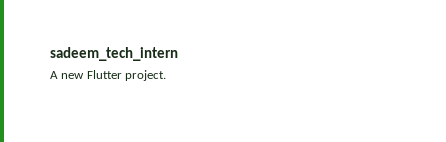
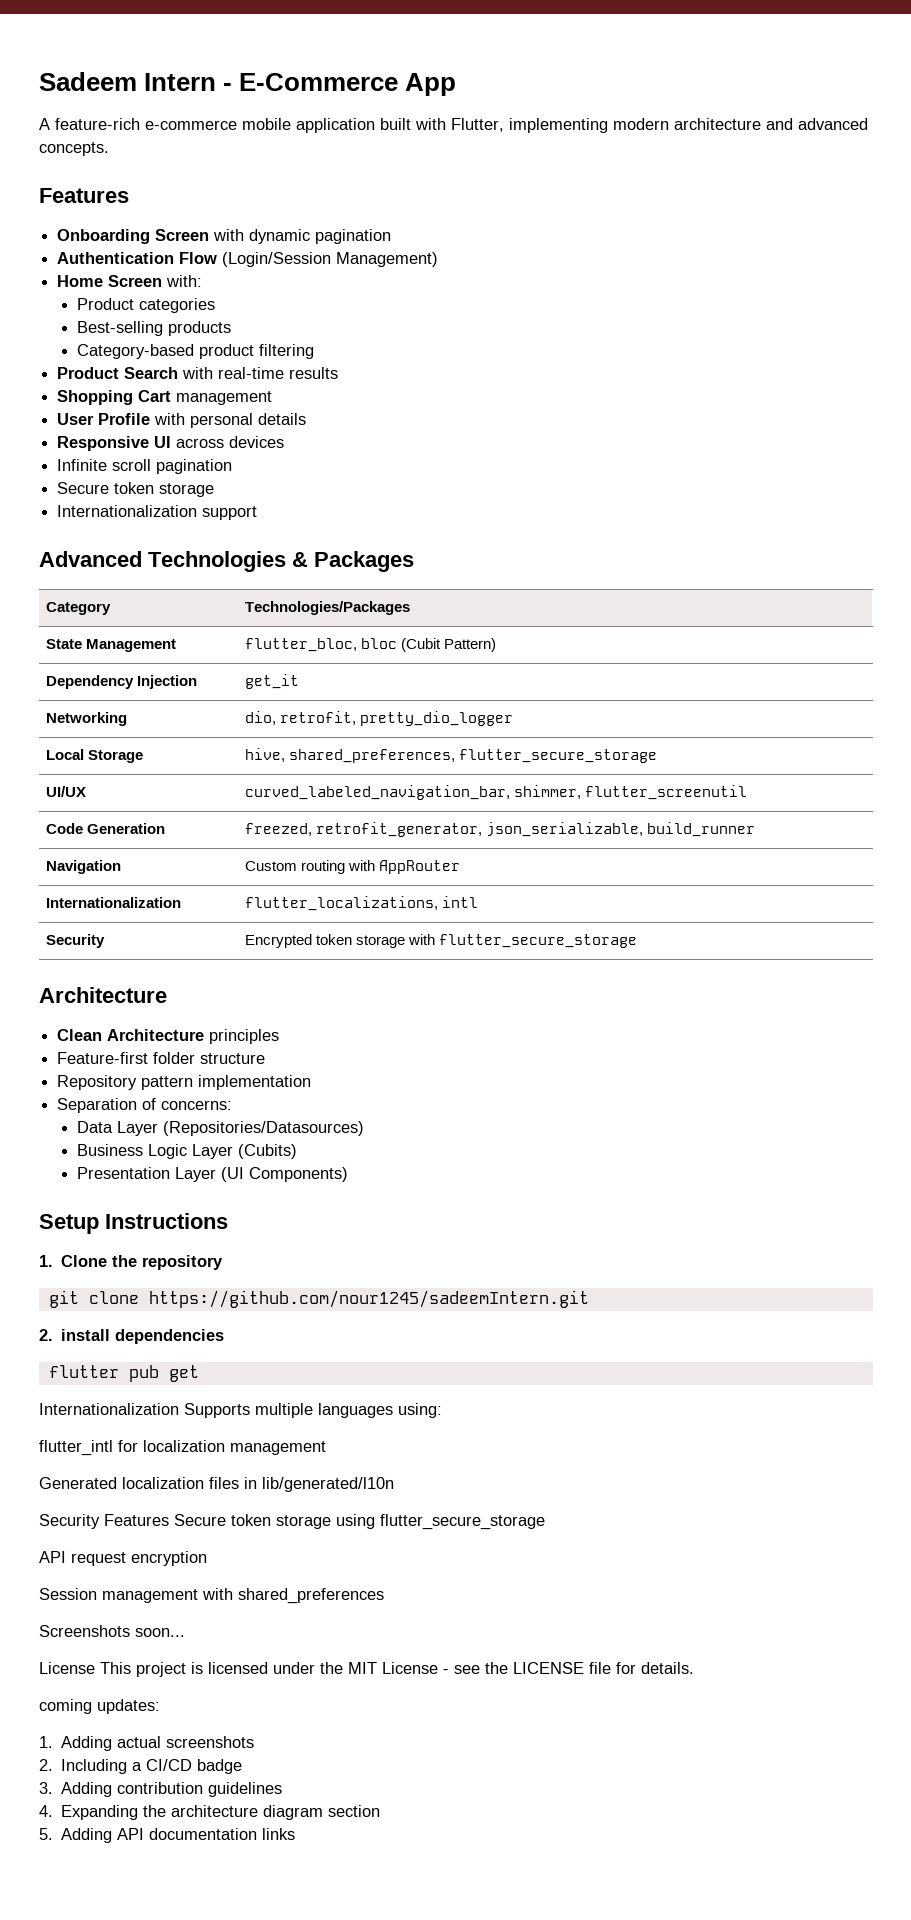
- sadeem_tech_intern
- A new Flutter project.
+ Sadeem Intern - E-Commerce App
+ A feature-rich e-commerce mobile application built with Flutter, implementing modern architecture and advanced concepts.
+ Features
+ Onboarding Screen with dynamic pagination
+ Authentication Flow (Login/Session Management)
+ Home Screen with:
+ Product categories
+ Best-selling products
+ Category-based product filtering
+ Product Search with real-time results
+ Shopping Cart management
+ User Profile with personal details
+ Responsive UI across devices
+ Infinite scroll pagination
+ Secure token storage
+ Internationalization support
+ Advanced Technologies & Packages
+ Category | Technologies/Packages
+ State Management | flutter_bloc, bloc (Cubit Pattern)
+ Dependency Injection | get_it
+ Networking | dio, retrofit, pretty_dio_logger
+ Local Storage | hive, shared_preferences, flutter_secure_storage
+ UI/UX | curved_labeled_navigation_bar, shimmer, flutter_screenutil
+ Code Generation | freezed, retrofit_generator, json_serializable, build_runner
+ Navigation | Custom routing with AppRouter
+ Internationalization | flutter_localizations, intl
+ Security | Encrypted token storage with flutter_secure_storage
+ Architecture
+ Clean Architecture principles
+ Feature-first folder structure
+ Repository pattern implementation
+ Separation of concerns:
+ Data Layer (Repositories/Datasources)
+ Business Logic Layer (Cubits)
+ Presentation Layer (UI Components)
+ Setup Instructions
+ 1. Clone the repository
+ git clone https://github.com/nour1245/sadeemIntern.git
+ 2. install dependencies
+ flutter pub get
+ Internationalization Supports multiple languages using:
+ flutter_intl for localization management
+ Generated localization files in lib/generated/l10n
+ Security Features Secure token storage using flutter_secure_storage
+ API request encryption
+ Session management with shared_preferences
+ Screenshots soon...
+ License This project is licensed under the MIT License - see the LICENSE file for details.
+ coming updates:
+ 1. Adding actual screenshots
+ 2. Including a CI/CD badge
+ 3. Adding contribution guidelines
+ 4. Expanding the architecture diagram section
+ 5. Adding API documentation links

